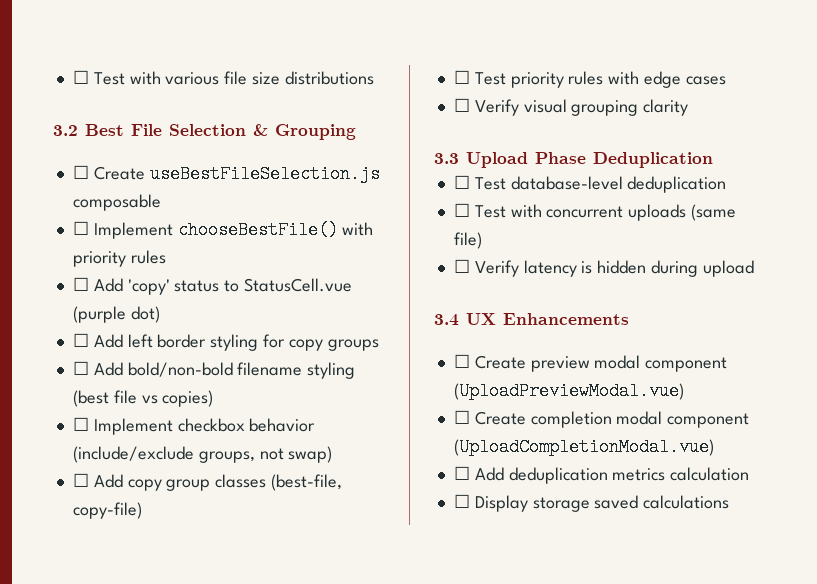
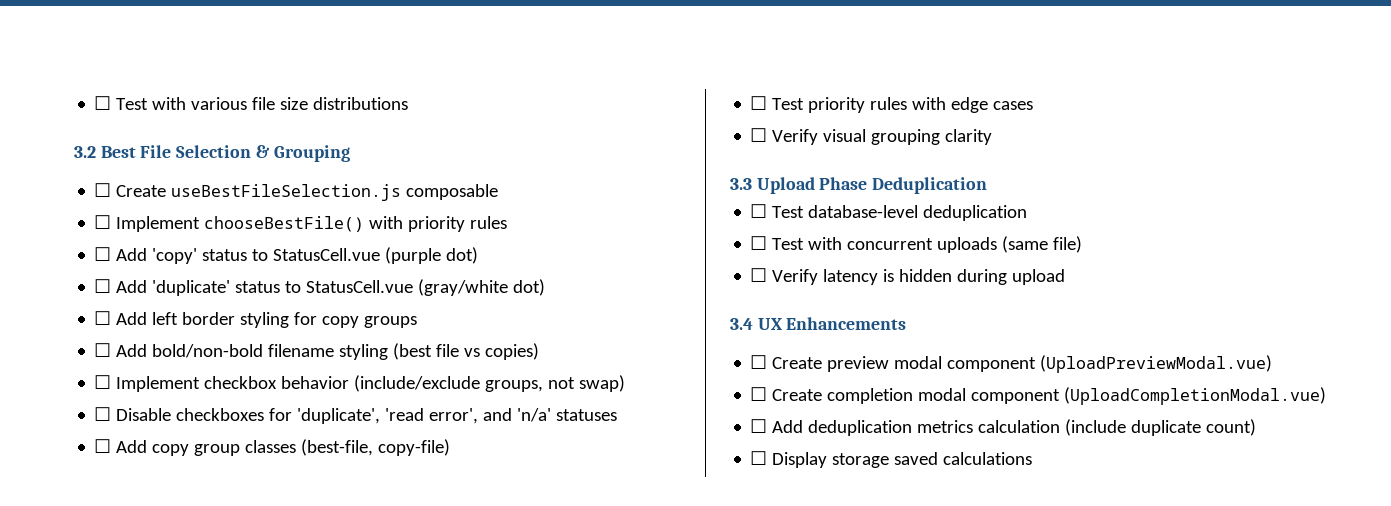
+ ☐ Add 'duplicate' status to StatusCell.vue (gray/white dot)
+ ☐ Disable checkboxes for 'duplicate', 'read error', and 'n/a' statuses
- ☐ Add deduplication metrics calculation
+ ☐ Add deduplication metrics calculation (include duplicate count)

